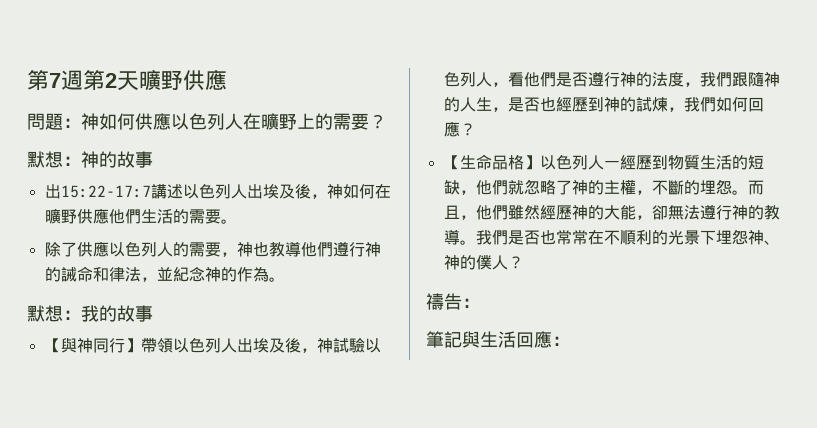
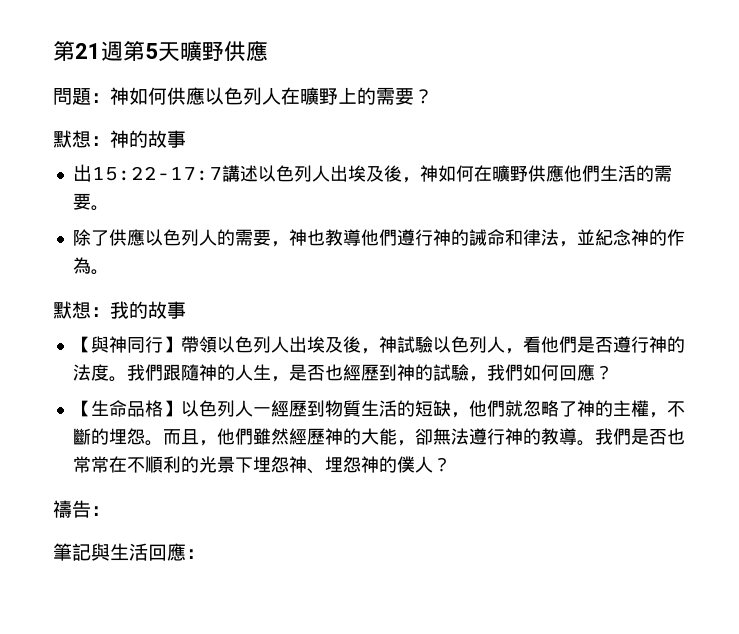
- 第7週第2天曠野供應
+ 第21週第5天曠野供應
- 【與神同行】帶領以色列人出埃及後，神試驗以色列人，看他們是否遵行神的法度，我們跟隨神的人生，是否也經歷到神的試煉，我們如何回應？
+ 【與神同行】帶領以色列人出埃及後，神試驗以色列人，看他們是否遵行神的法度。我們跟隨神的人生，是否也經歷到神的試驗，我們如何回應？
- 我們是否也常常在不順利的光景下埋怨神、神的僕人？
+ 我們是否也常常在不順利的光景下埋怨神、埋怨神的僕人？

